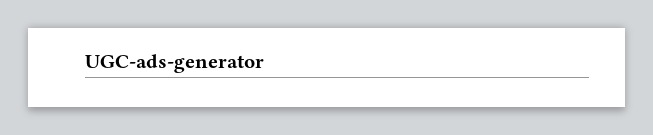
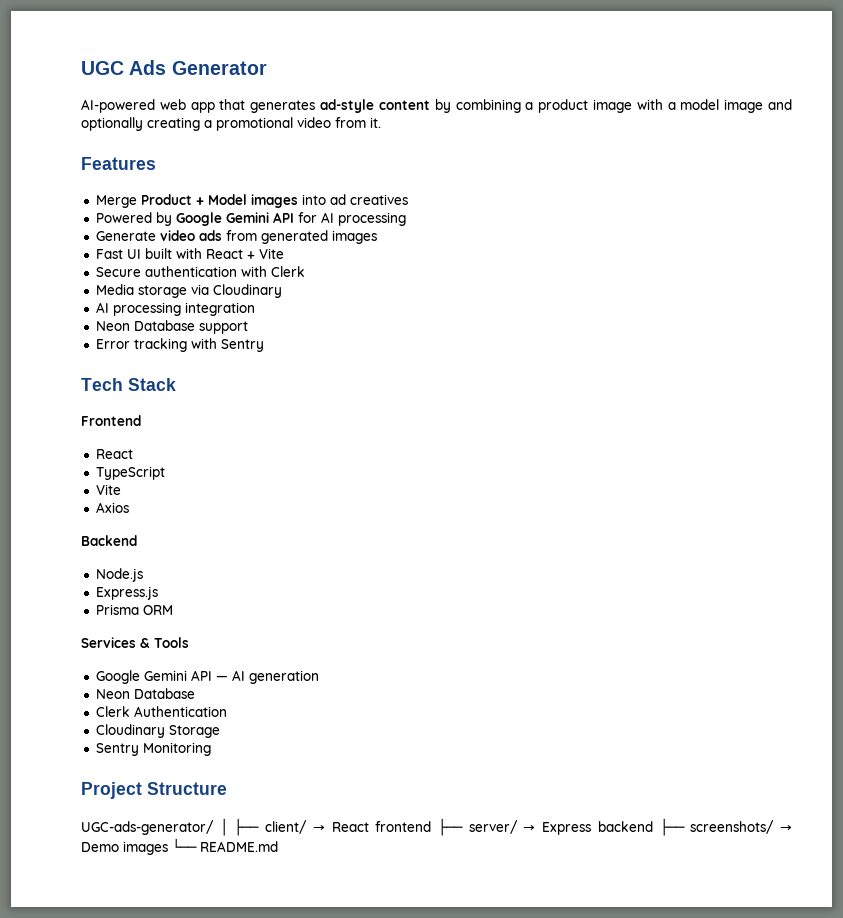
- UGC-ads-generator
+ UGC Ads Generator
+ AI-powered web app that generates ad-style content by combining a product image with a model image and optionally creating a promotional video from it.
+ Features
+ Merge Product + Model images into ad creatives
+ Powered by Google Gemini API for AI processing
+ Generate video ads from generated images
+ Fast UI built with React + Vite
+ Secure authentication with Clerk
+ Media storage via Cloudinary
+ AI processing integration
+ Neon Database support
+ Error tracking with Sentry
+ Tech Stack
+ Frontend
+ React
+ TypeScript
+ Vite
+ Axios
+ Backend
+ Node.js
+ Express.js
+ Prisma ORM
+ Services & Tools
+ Google Gemini API — AI generation
+ Neon Database
+ Clerk Authentication
+ Cloudinary Storage
+ Sentry Monitoring
+ Project Structure
+ UGC-ads-generator/ │ ├── client/ → React frontend ├── server/ → Express backend ├── screenshots/ → Demo images └── README.md

